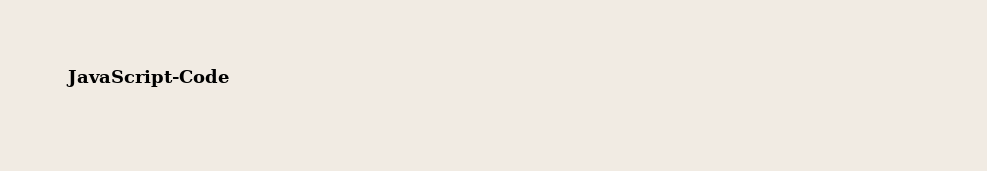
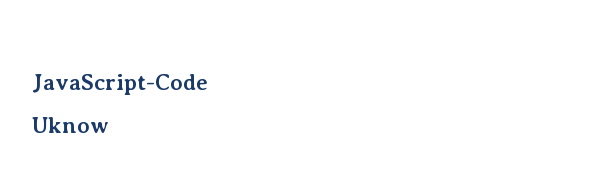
+ Uknow

